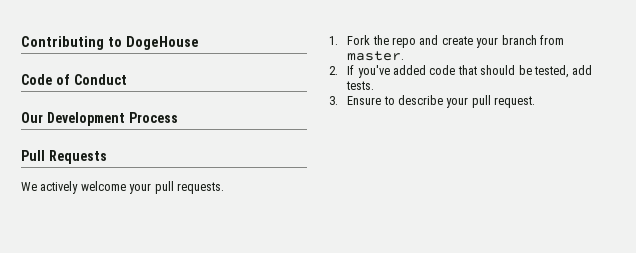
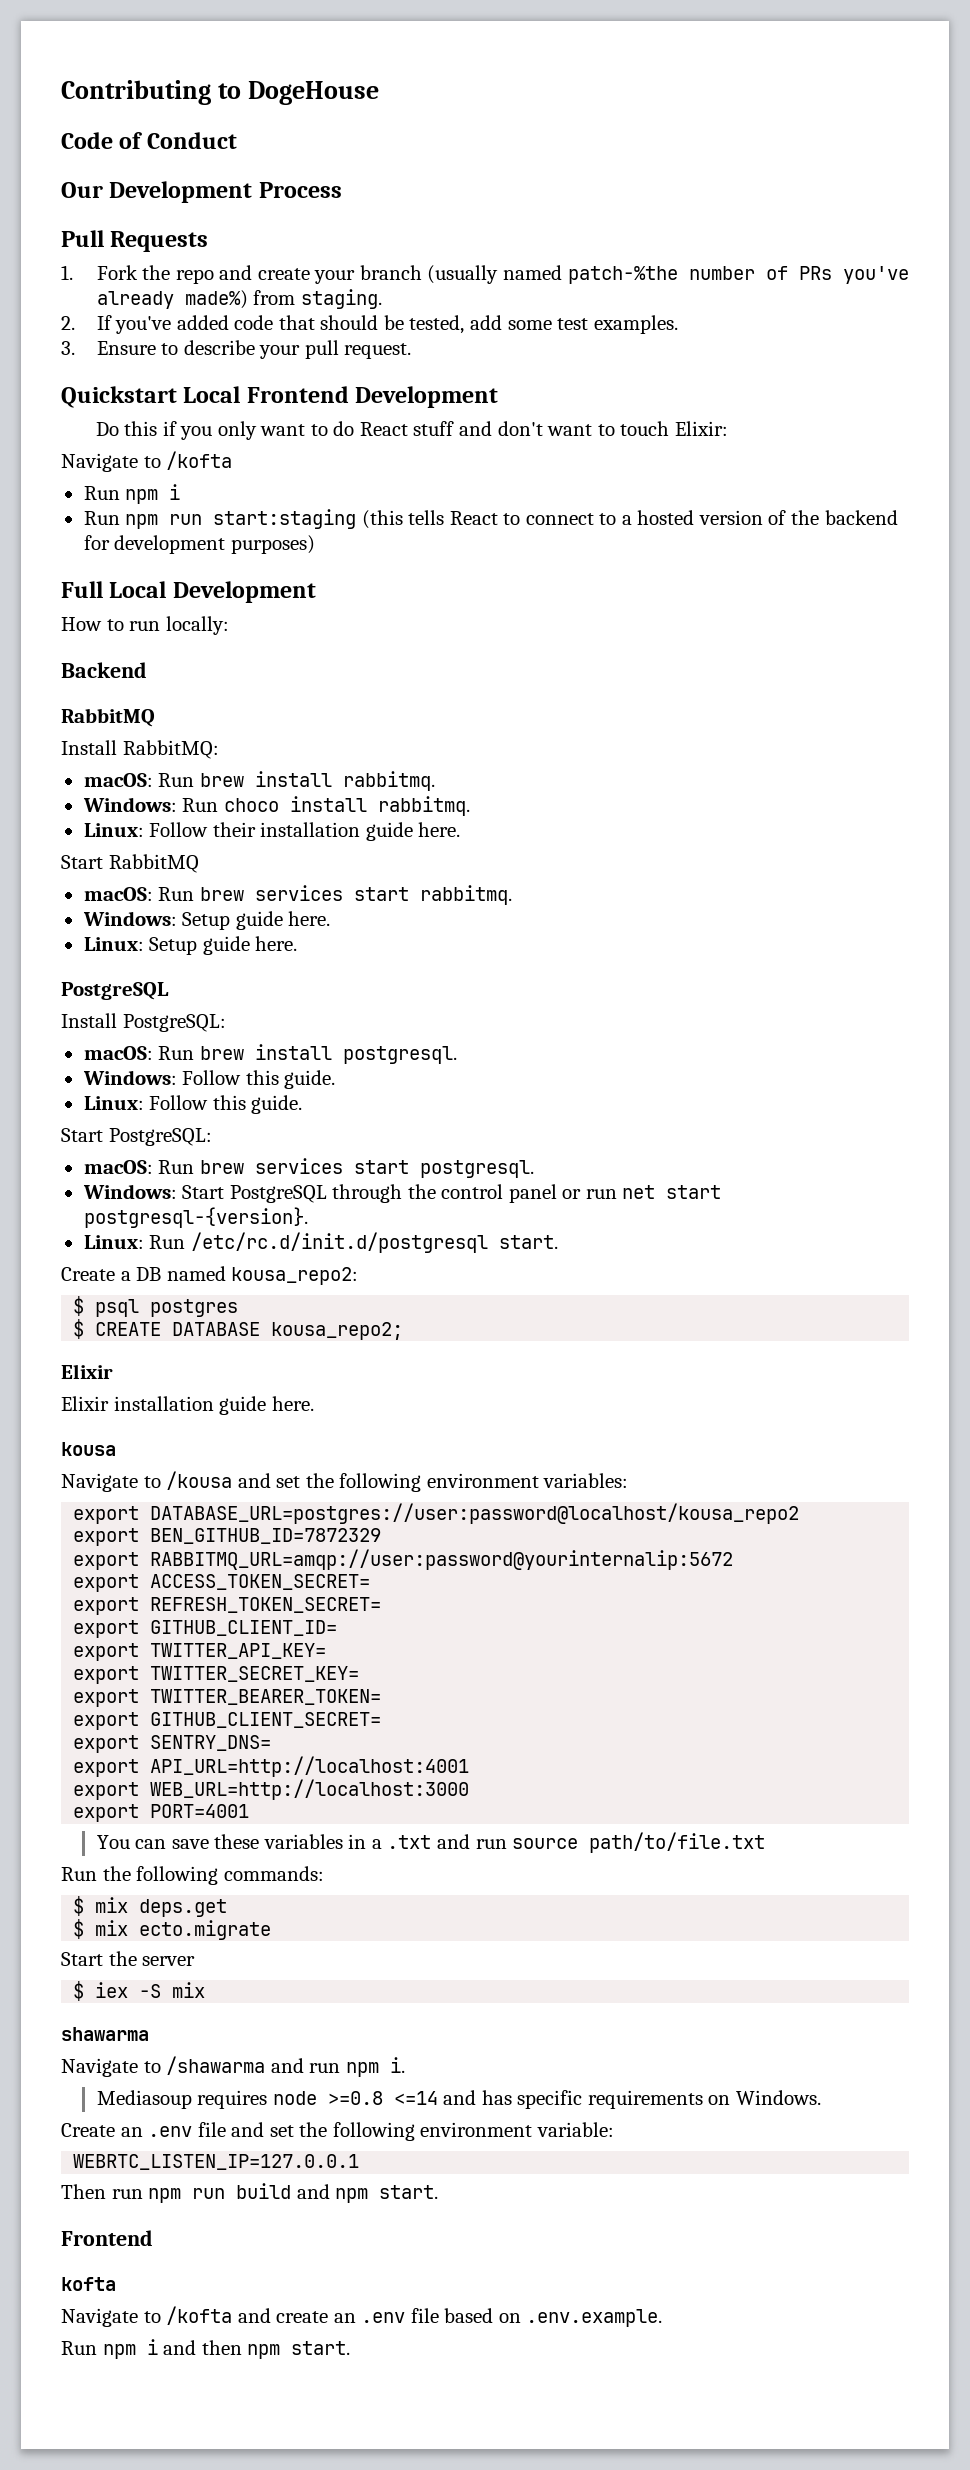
- We actively welcome your pull requests.
- 1. Fork the repo and create your branch from master.
+ 1. Fork the repo and create your branch (usually named patch-%the number of PRs you've already made%) from staging.
- 2. If you've added code that should be tested, add tests.
+ 2. If you've added code that should be tested, add some test examples.
+ Quickstart Local Frontend Development
+ Do this if you only want to do React stuff and don't want to touch Elixir:
+ Navigate to /kofta
+ Run npm i
+ Run npm run start:staging (this tells React to connect to a hosted version of the backend for development purposes)
+ Full Local Development
+ How to run locally:
+ Backend
+ RabbitMQ
+ Install RabbitMQ:
+ macOS: Run brew install rabbitmq.
+ Windows: Run choco install rabbitmq.
+ Linux: Follow their installation guide here.
+ Start RabbitMQ
+ macOS: Run brew services start rabbitmq.
+ Windows: Setup guide here.
+ Linux: Setup guide here.
+ PostgreSQL
+ Install PostgreSQL:
+ macOS: Run brew install postgresql.
+ Windows: Follow this guide.
+ Linux: Follow this guide.
+ Start PostgreSQL:
+ macOS: Run brew services start postgresql.
+ Windows: Start PostgreSQL through the control panel or run net start postgresql-{version}.
+ Linux: Run /etc/rc.d/init.d/postgresql start.
+ Create a DB named kousa_repo2:
+ $ psql postgres
+ $ CREATE DATABASE kousa_repo2;
+ Elixir
+ Elixir installation guide here.
+ kousa
+ Navigate to /kousa and set the following environment variables:
+ export DATABASE_URL=postgres://user:password@localhost/kousa_repo2
+ export BEN_GITHUB_ID=7872329
+ export RABBITMQ_URL=amqp://user:password@yourinternalip:5672
+ export ACCESS_TOKEN_SECRET=
+ export REFRESH_TOKEN_SECRET=
+ export GITHUB_CLIENT_ID=
+ export TWITTER_API_KEY=
+ export TWITTER_SECRET_KEY=
+ export TWITTER_BEARER_TOKEN=
+ export GITHUB_CLIENT_SECRET=
+ export SENTRY_DNS=
+ export API_URL=http://localhost:4001
+ export WEB_URL=http://localhost:3000
+ export PORT=4001
+ You can save these variables in a .txt and run source path/to/file.txt
+ Run the following commands:
+ $ mix deps.get
+ $ mix ecto.migrate
+ Start the server
+ $ iex -S mix
+ shawarma
+ Navigate to /shawarma and run npm i.
+ Mediasoup requires node >=0.8 <=14 and has specific requirements on Windows.
+ Create an .env file and set the following environment variable:
+ WEBRTC_LISTEN_IP=127.0.0.1
+ Then run npm run build and npm start.
+ Frontend
+ kofta
+ Navigate to /kofta and create an .env file based on .env.example.
+ Run npm i and then npm start.

